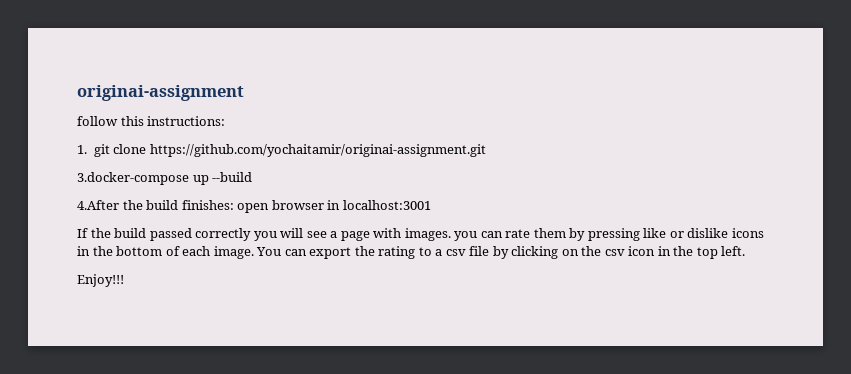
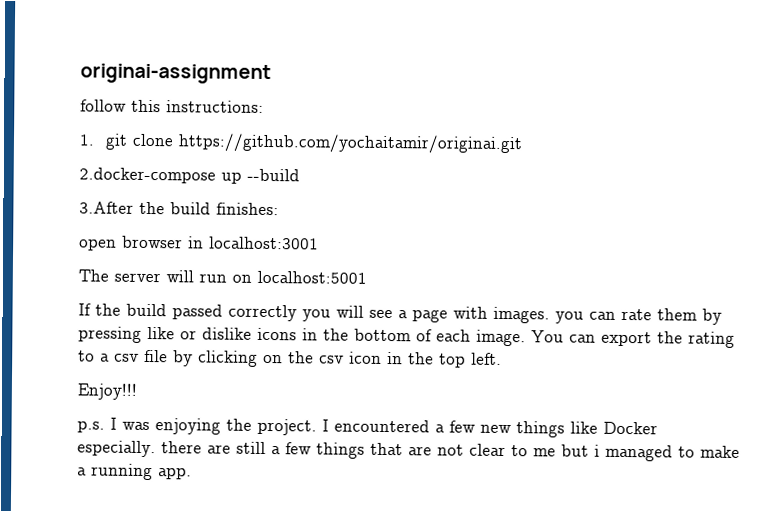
- 1. git clone https://github.com/yochaitamir/originai-assignment.git
- 3.docker-compose up --build
+ 1. git clone https://github.com/yochaitamir/originai.git
+ 2.docker-compose up --build
- 4.After the build finishes: open browser in localhost:3001
+ 3.After the build finishes:
+ open browser in localhost:3001
+ The server will run on localhost:5001
+ p.s. I was enjoying the project. I encountered a few new things like Docker especially. there are still a few things that are not clear to me but i managed to make a running app.

